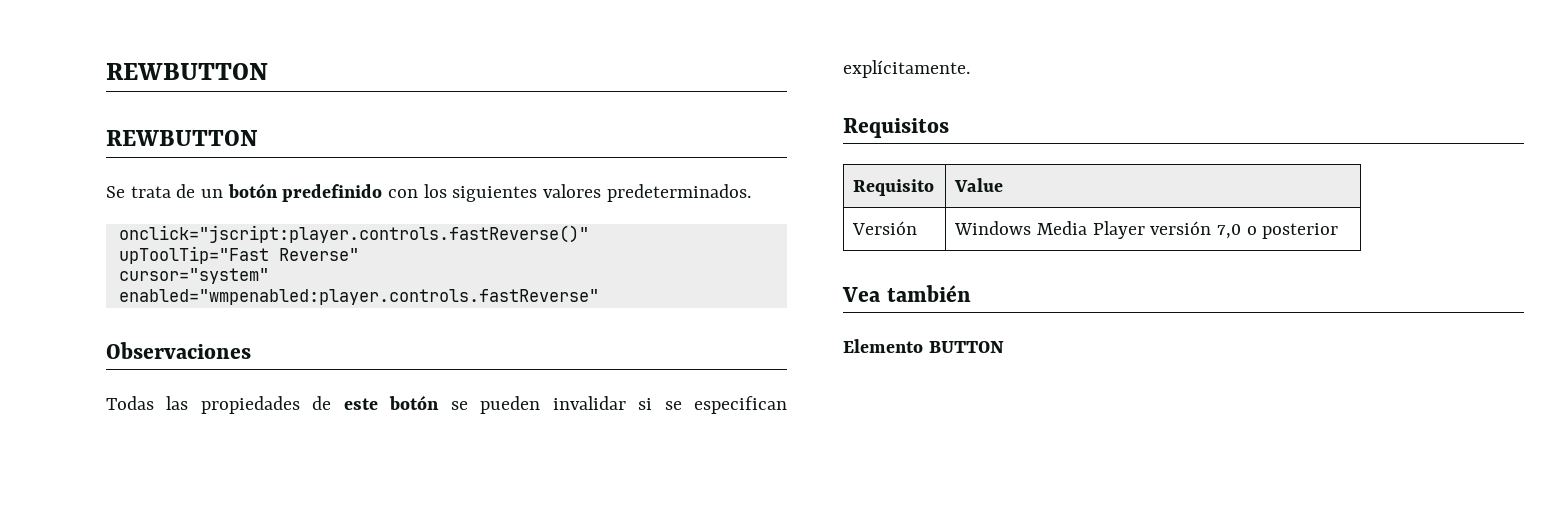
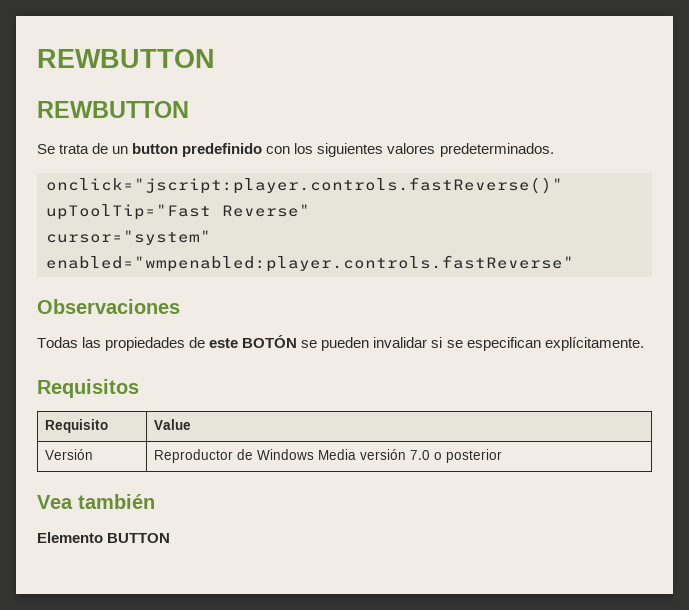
- Se trata de un botón predefinido con los siguientes valores predeterminados.
+ Se trata de un button predefinido con los siguientes valores predeterminados.
- Todas las propiedades de este botón se pueden invalidar si se especifican explícitamente.
+ Todas las propiedades de este BOTÓN se pueden invalidar si se especifican explícitamente.
- Versión | Windows Media Player versión 7,0 o posterior
+ Versión | Reproductor de Windows Media versión 7.0 o posterior

